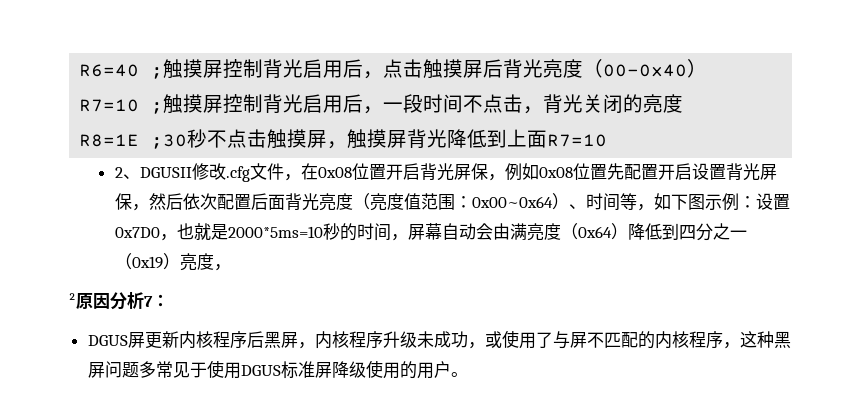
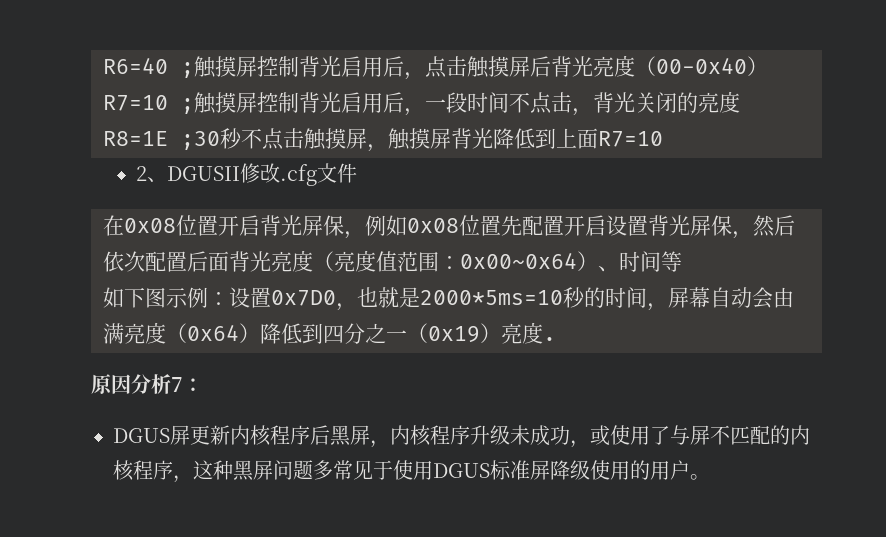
- 2、DGUSII修改.cfg文件，在0x08位置开启背光屏保，例如0x08位置先配置开启设置背光屏保，然后依次配置后面背光亮度（亮度值范围：
+ 2、DGUSII修改.cfg文件
+ 在0x08位置开启背光屏保，例如0x08位置先配置开启设置背光屏保，然后依次配置后面背光亮度（亮度值范围：
- 0x00~0x64）、时间等，如下图示例：
+ 0x00~0x64）、时间等
+ 如下图示例：
- 设置0x7D0，也就是2000*5ms=10秒的时间，屏幕自动会由满亮度（0x64）降低到四分之一（0x19）亮度，
- ²原因分析7：
+ 设置0x7D0，也就是2000*5ms=10秒的时间，屏幕自动会由满亮度（0x64）降低到四分之一（0x19）亮度.
+ 原因分析7：

